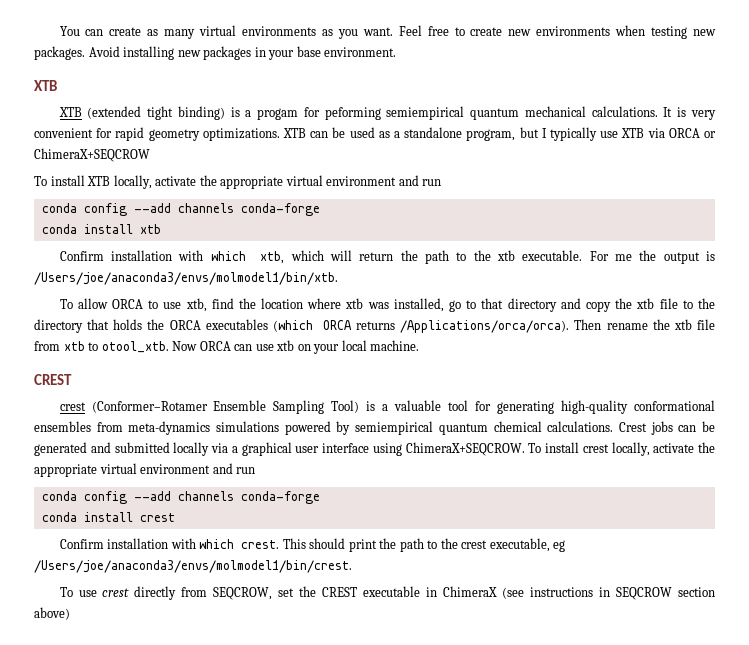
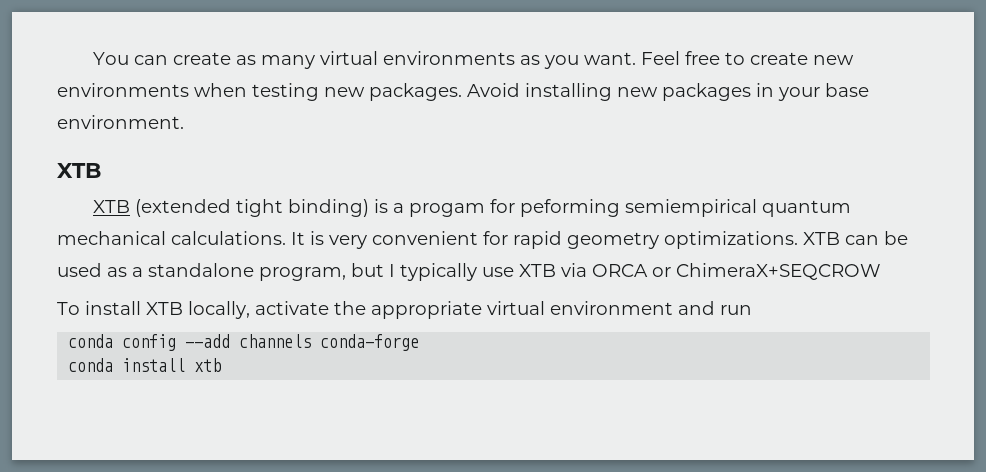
- Confirm installation with which xtb, which will return the path to the xtb executable. For me the output is /Users/joe/anaconda3/envs/molmodel1/bin/xtb.
- To allow ORCA to use xtb, find the location where xtb was installed, go to that directory and copy the xtb file to the directory that holds the ORCA executables (which ORCA returns /Applications/orca/orca). Then rename the xtb file from xtb to otool_xtb. Now ORCA can use xtb on your local machine.
- CREST
- crest (Conformer–Rotamer Ensemble Sampling Tool) is a valuable tool for generating high-quality conformational ensembles from meta-dynamics simulations powered by semiempirical quantum chemical calculations. Crest jobs can be generated and submitted locally via a graphical user interface using ChimeraX+SEQCROW. To install crest locally, activate the appropriate virtual environment and run
- conda config --add channels conda-forge
- conda install crest
- Confirm installation with which crest. This should print the path to the crest executable, eg /Users/joe/anaconda3/envs/molmodel1/bin/crest.
- To use crest directly from SEQCROW, set the CREST executable in ChimeraX (see instructions in SEQCROW section above)

